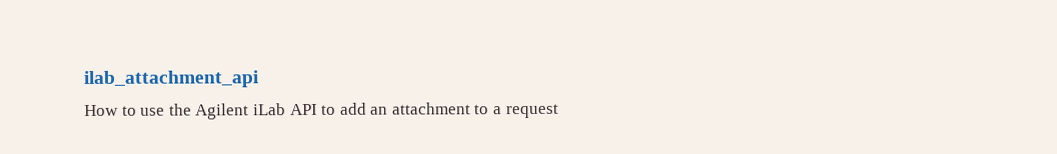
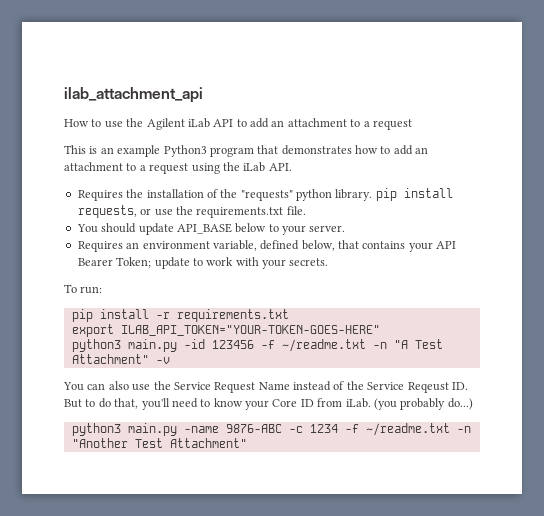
+ This is an example Python3 program that demonstrates how to add an attachment to a request using the iLab API.
+ Requires the installation of the "requests" python library. pip install requests, or use the requirements.txt file.
+ You should update API_BASE below to your server.
+ Requires an environment variable, defined below, that contains your API Bearer Token; update to work with your secrets.
+ To run:
+ pip install -r requirements.txt
+ export ILAB_API_TOKEN="YOUR-TOKEN-GOES-HERE"
+ python3 main.py -id 123456 -f ~/readme.txt -n "A Test Attachment" -v
+ You can also use the Service Request Name instead of the Service Reqeust ID. But to do that, you'll need to know your Core ID from iLab. (you probably do...)
+ python3 main.py -name 9876-ABC -c 1234 -f ~/readme.txt -n "Another Test Attachment"

